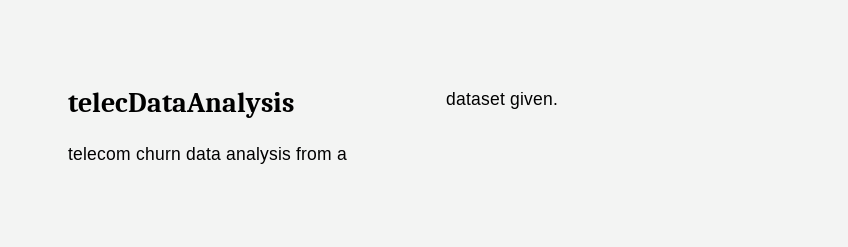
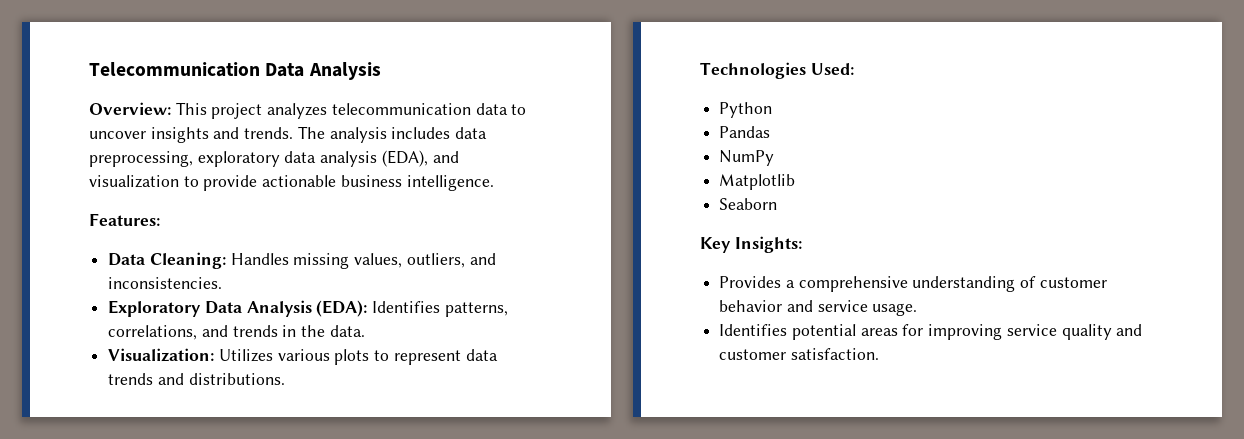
- telecDataAnalysis
- telecom churn data analysis from a dataset given.
+ Telecommunication Data Analysis
+ Overview: This project analyzes telecommunication data to uncover insights and trends. The analysis includes data preprocessing, exploratory data analysis (EDA), and visualization to provide actionable business intelligence.
+ Features:
+ Data Cleaning: Handles missing values, outliers, and inconsistencies.
+ Exploratory Data Analysis (EDA): Identifies patterns, correlations, and trends in the data.
+ Visualization: Utilizes various plots to represent data trends and distributions.
+ Technologies Used:
+ Python
+ Pandas
+ NumPy
+ Matplotlib
+ Seaborn
+ Key Insights:
+ Provides a comprehensive understanding of customer behavior and service usage.
+ Identifies potential areas for improving service quality and customer satisfaction.

